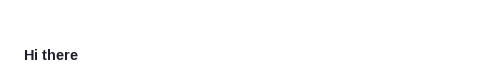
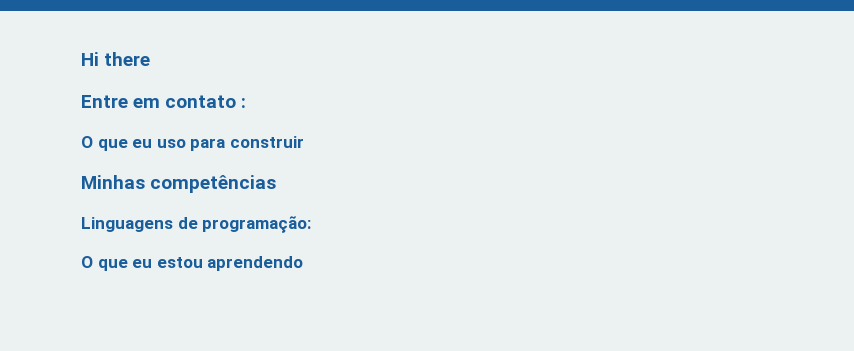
+ Entre em contato :
+ O que eu uso para construir
+ Minhas competências
+ Linguagens de programação:
+ O que eu estou aprendendo

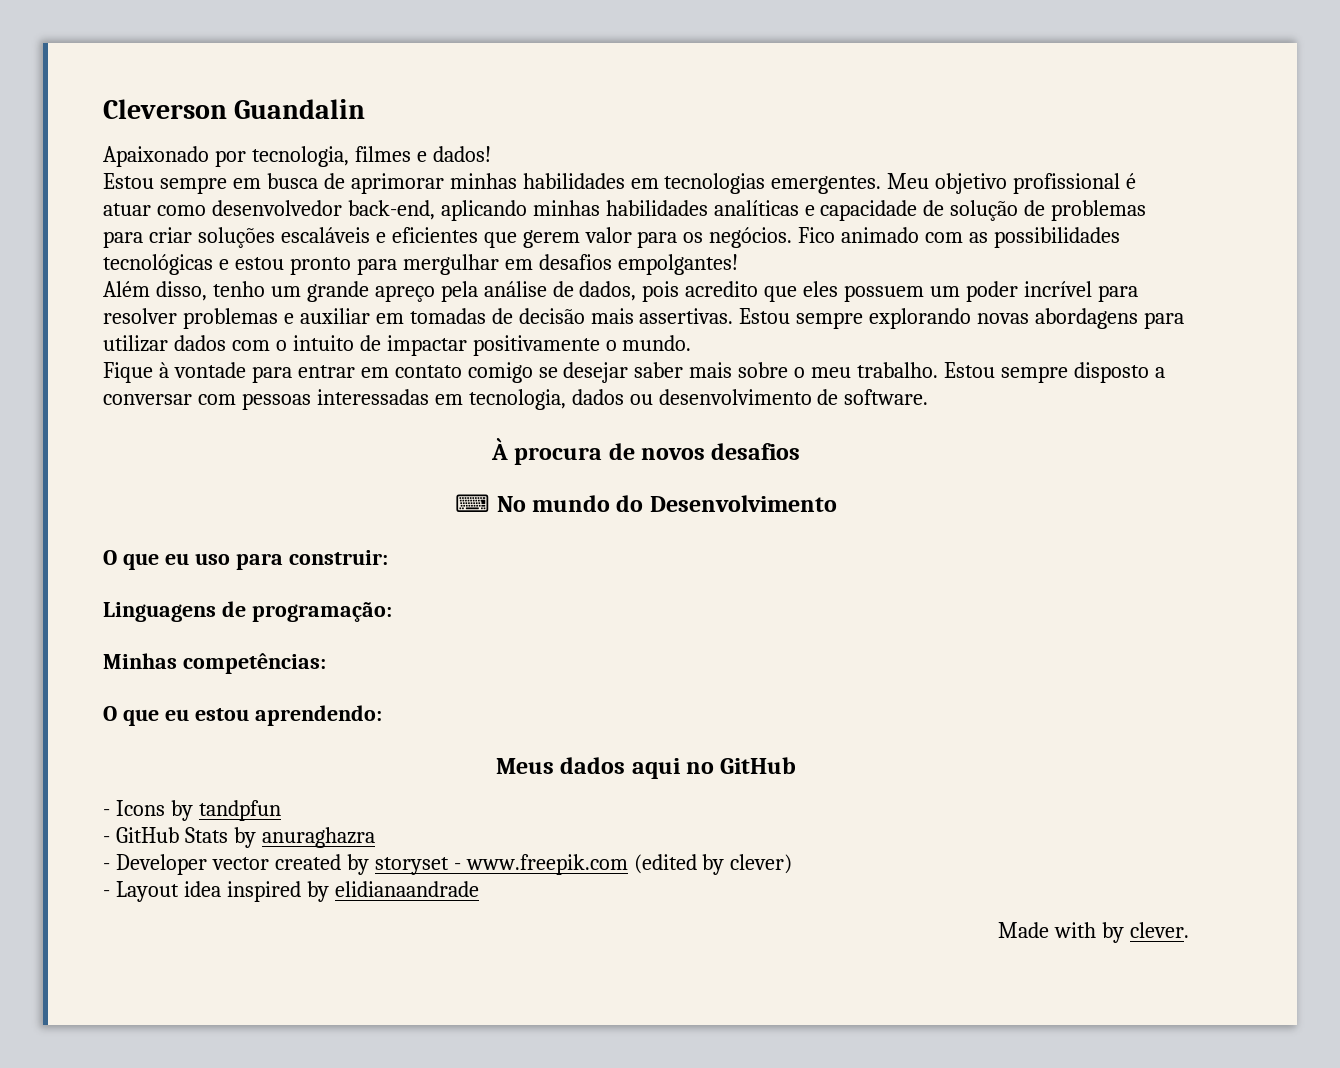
- Hi there
- Entre em contato :
+ Cleverson Guandalin
+ Apaixonado por tecnologia, filmes e dados!
+ Estou sempre em busca de aprimorar minhas habilidades em tecnologias emergentes. Meu objetivo profissional é atuar como desenvolvedor back-end, aplicando minhas habilidades analíticas e capacidade de solução de problemas para criar soluções escaláveis e eficientes que gerem valor para os negócios. Fico animado com as possibilidades tecnológicas e estou pronto para mergulhar em desafios empolgantes!
+ Além disso, tenho um grande apreço pela análise de dados, pois acredito que eles possuem um poder incrível para resolver problemas e auxiliar em tomadas de decisão mais assertivas. Estou sempre explorando novas abordagens para utilizar dados com o intuito de impactar positivamente o mundo.
+ Fique à vontade para entrar em contato comigo se desejar saber mais sobre o meu trabalho. Estou sempre disposto a conversar com pessoas interessadas em tecnologia, dados ou desenvolvimento de software.
+ À procura de novos desafios
+ ⌨ No mundo do Desenvolvimento
- O que eu uso para construir
- Minhas competências
+ O que eu uso para construir:
+ Minhas competências:
- O que eu estou aprendendo
+ O que eu estou aprendendo:
+ Meus dados aqui no GitHub
+ - Icons by tandpfun
+ - GitHub Stats by anuraghazra
+ - Developer vector created by storyset - www.freepik.com (edited by clever)
+ - Layout idea inspired by elidianaandrade
+ Made with by clever.

